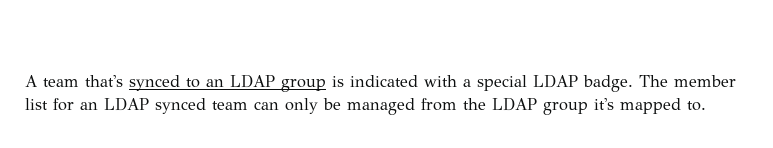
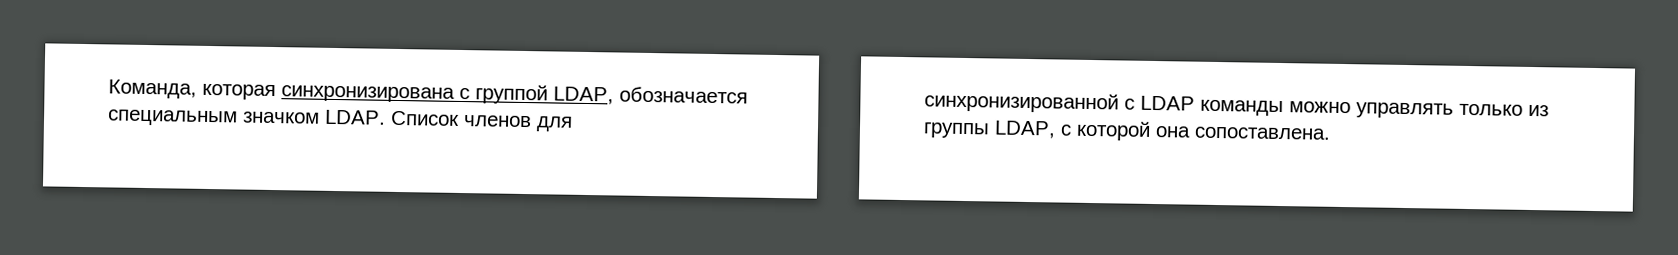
- A team that's synced to an LDAP group is indicated with a special LDAP badge. The member list for an LDAP synced team can only be managed from the LDAP group it's mapped to.
+ Команда, которая синхронизирована с группой LDAP, обозначается специальным значком LDAP. Список членов для синхронизированной с LDAP команды можно управлять только из группы LDAP, с которой она сопоставлена.

